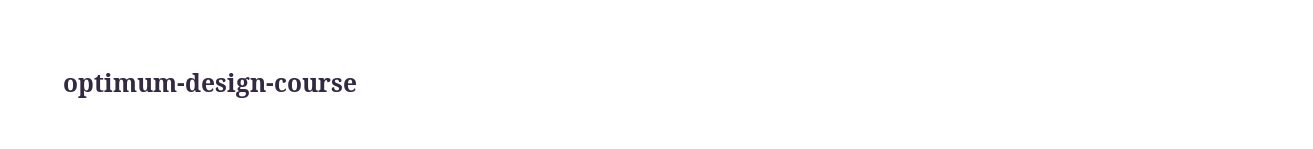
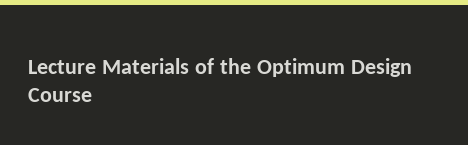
- optimum-design-course
+ Lecture Materials of the Optimum Design Course

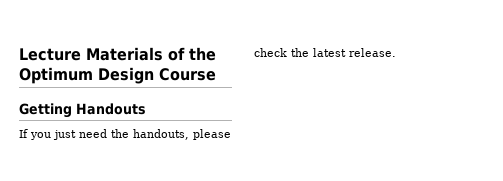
+ Getting Handouts
+ If you just need the handouts, please check the latest release.

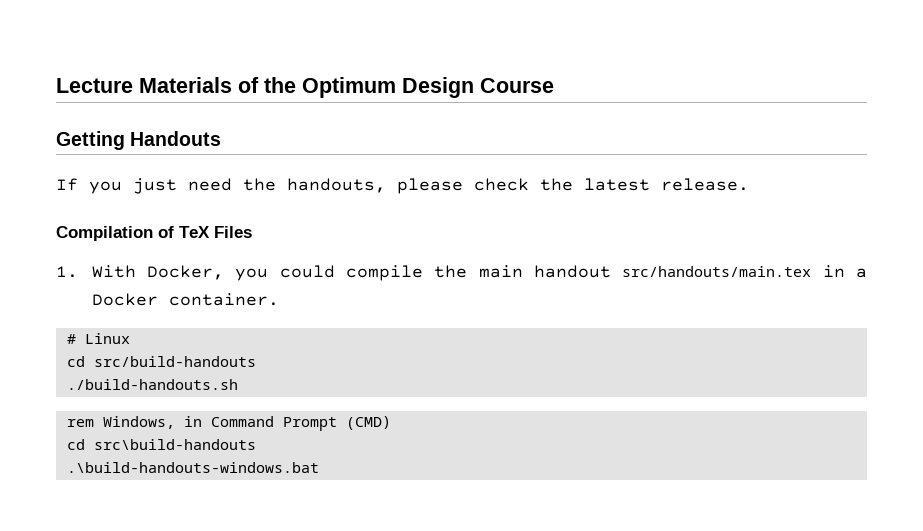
+ Compilation of TeX Files
+ 1. With Docker, you could compile the main handout src/handouts/main.tex in a Docker container.
+ # Linux
+ cd src/build-handouts
+ ./build-handouts.sh
+ rem Windows, in Command Prompt (CMD)
+ cd src\build-handouts
+ .\build-handouts-windows.bat

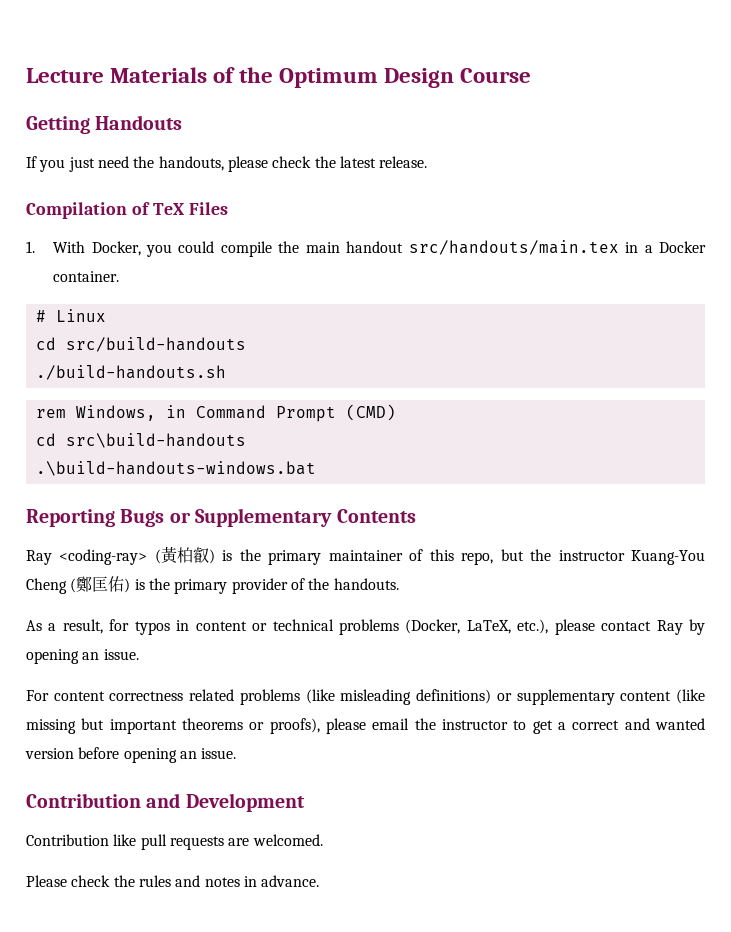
+ Reporting Bugs or Supplementary Contents
+ Ray <coding-ray> (黃柏叡) is the primary maintainer of this repo, but the instructor Kuang-You Cheng (鄭匡佑) is the primary provider of the handouts.
+ As a result, for typos in content or technical problems (Docker, LaTeX, etc.), please contact Ray by opening an issue.
+ For content correctness related problems (like misleading definitions) or supplementary content (like missing but important theorems or proofs), please email the instructor to get a correct and wanted version before opening an issue.
+ Contribution and Development
+ Contribution like pull requests are welcomed.
+ Please check the rules and notes in advance.

